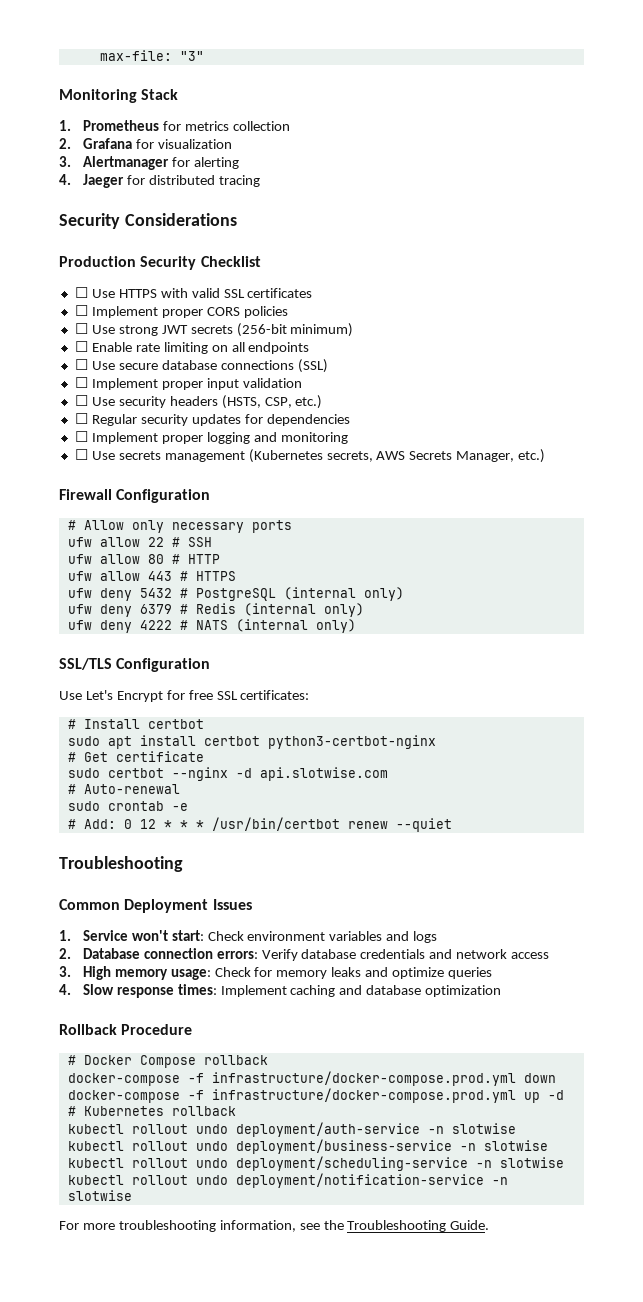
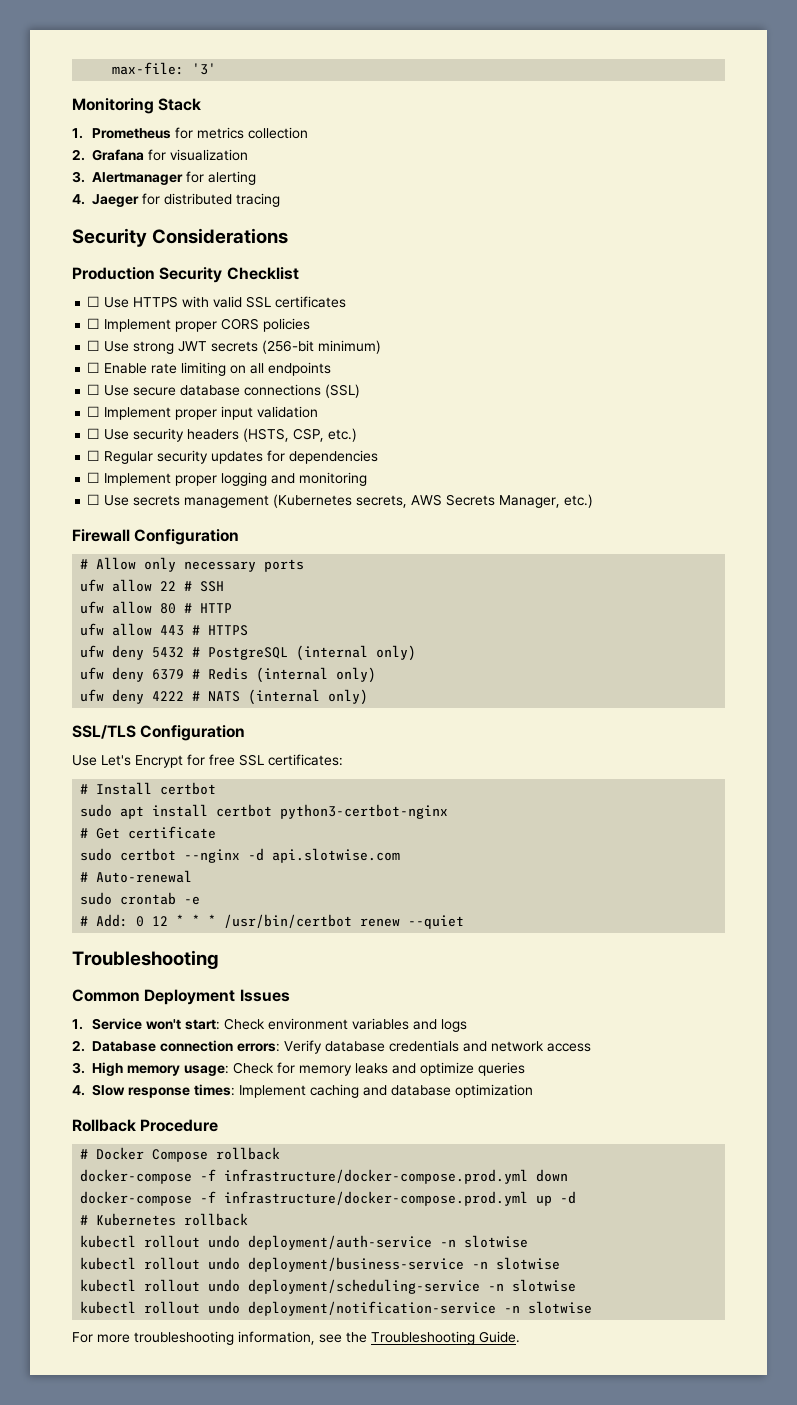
- max-file: "3"
+ max-file: '3'

